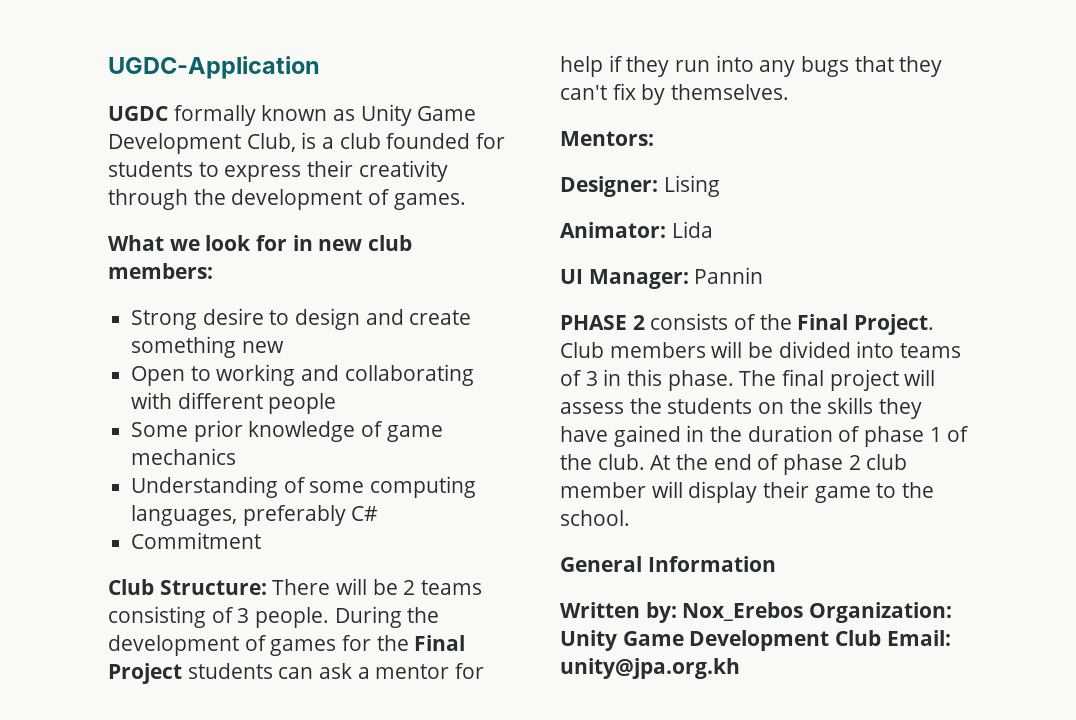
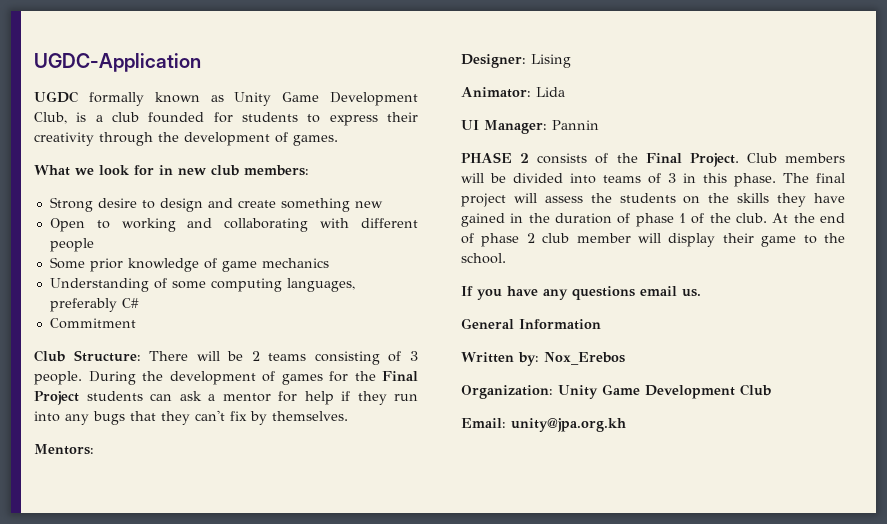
+ If you have any questions email us.
- Written by: Nox_Erebos Organization: Unity Game Development Club Email: unity@jpa.org.kh
+ Written by: Nox_Erebos
+ Organization: Unity Game Development Club
+ Email: unity@jpa.org.kh

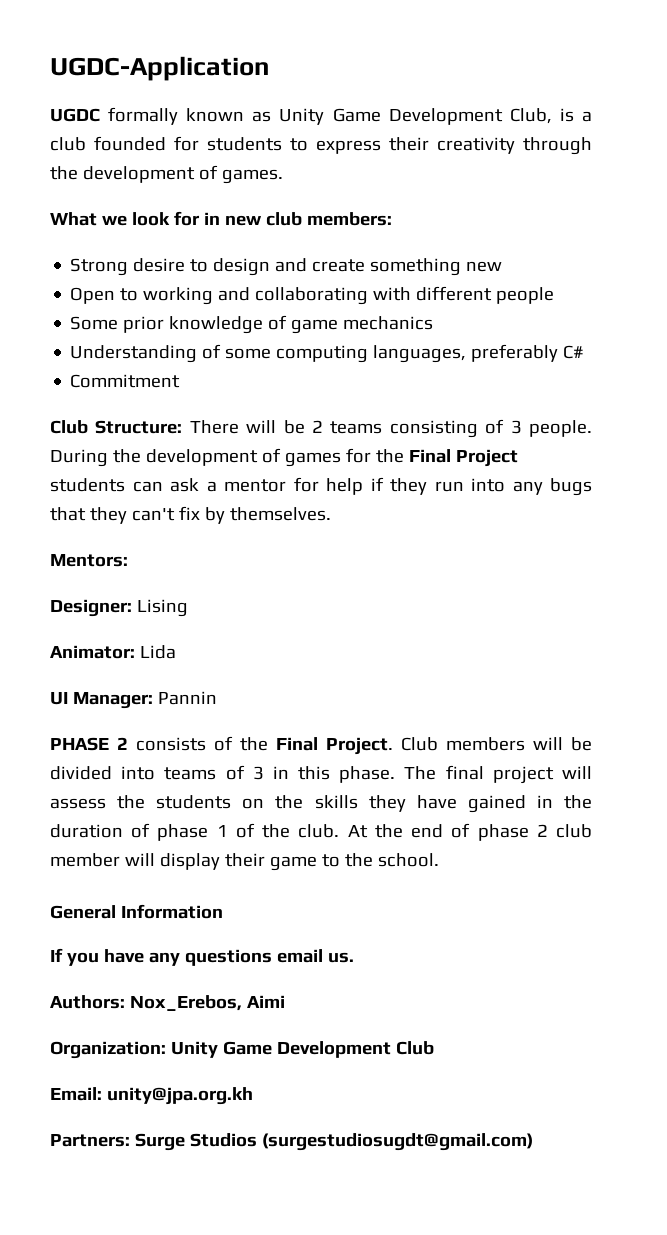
+ General Information
- General Information
- Written by: Nox_Erebos
+ Authors: Nox_Erebos, Aimi
+ Partners: Surge Studios (surgestudiosugdt@gmail.com)

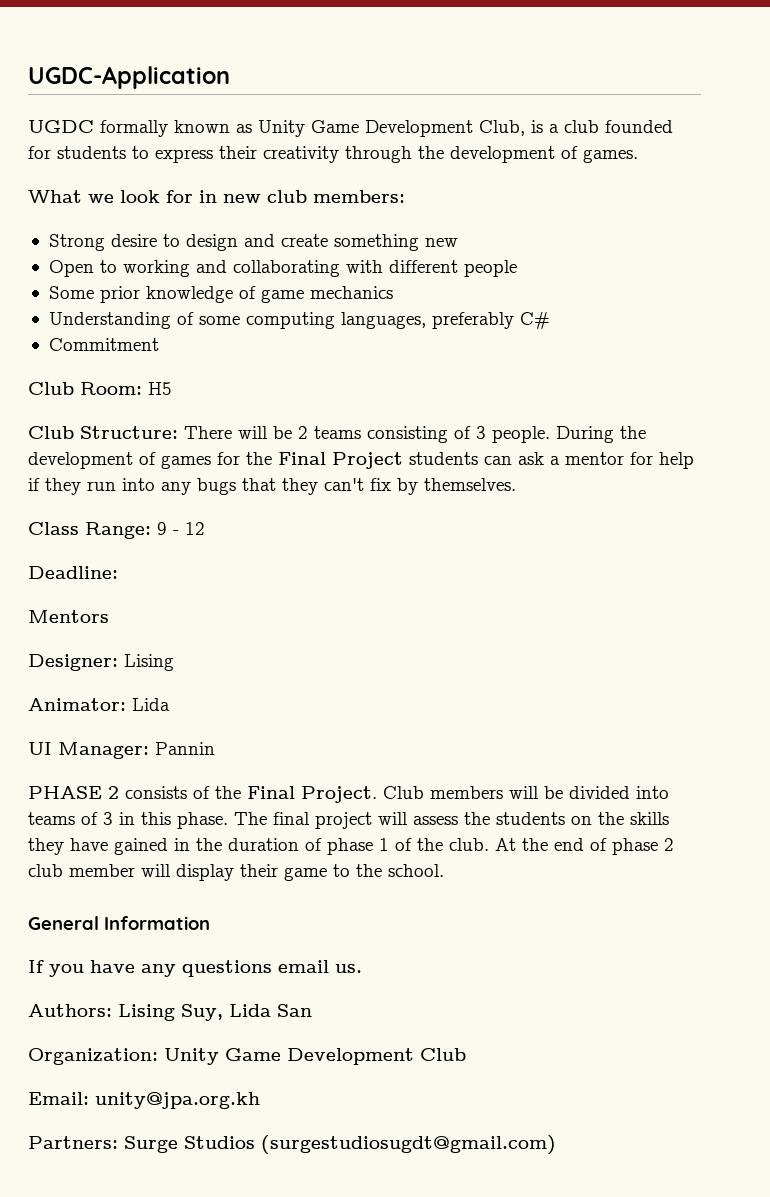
+ Club Room: H5
- Mentors:
+ Class Range: 9 - 12
+ Deadline:
+ Mentors
- Authors: Nox_Erebos, Aimi
+ Authors: Lising Suy, Lida San

